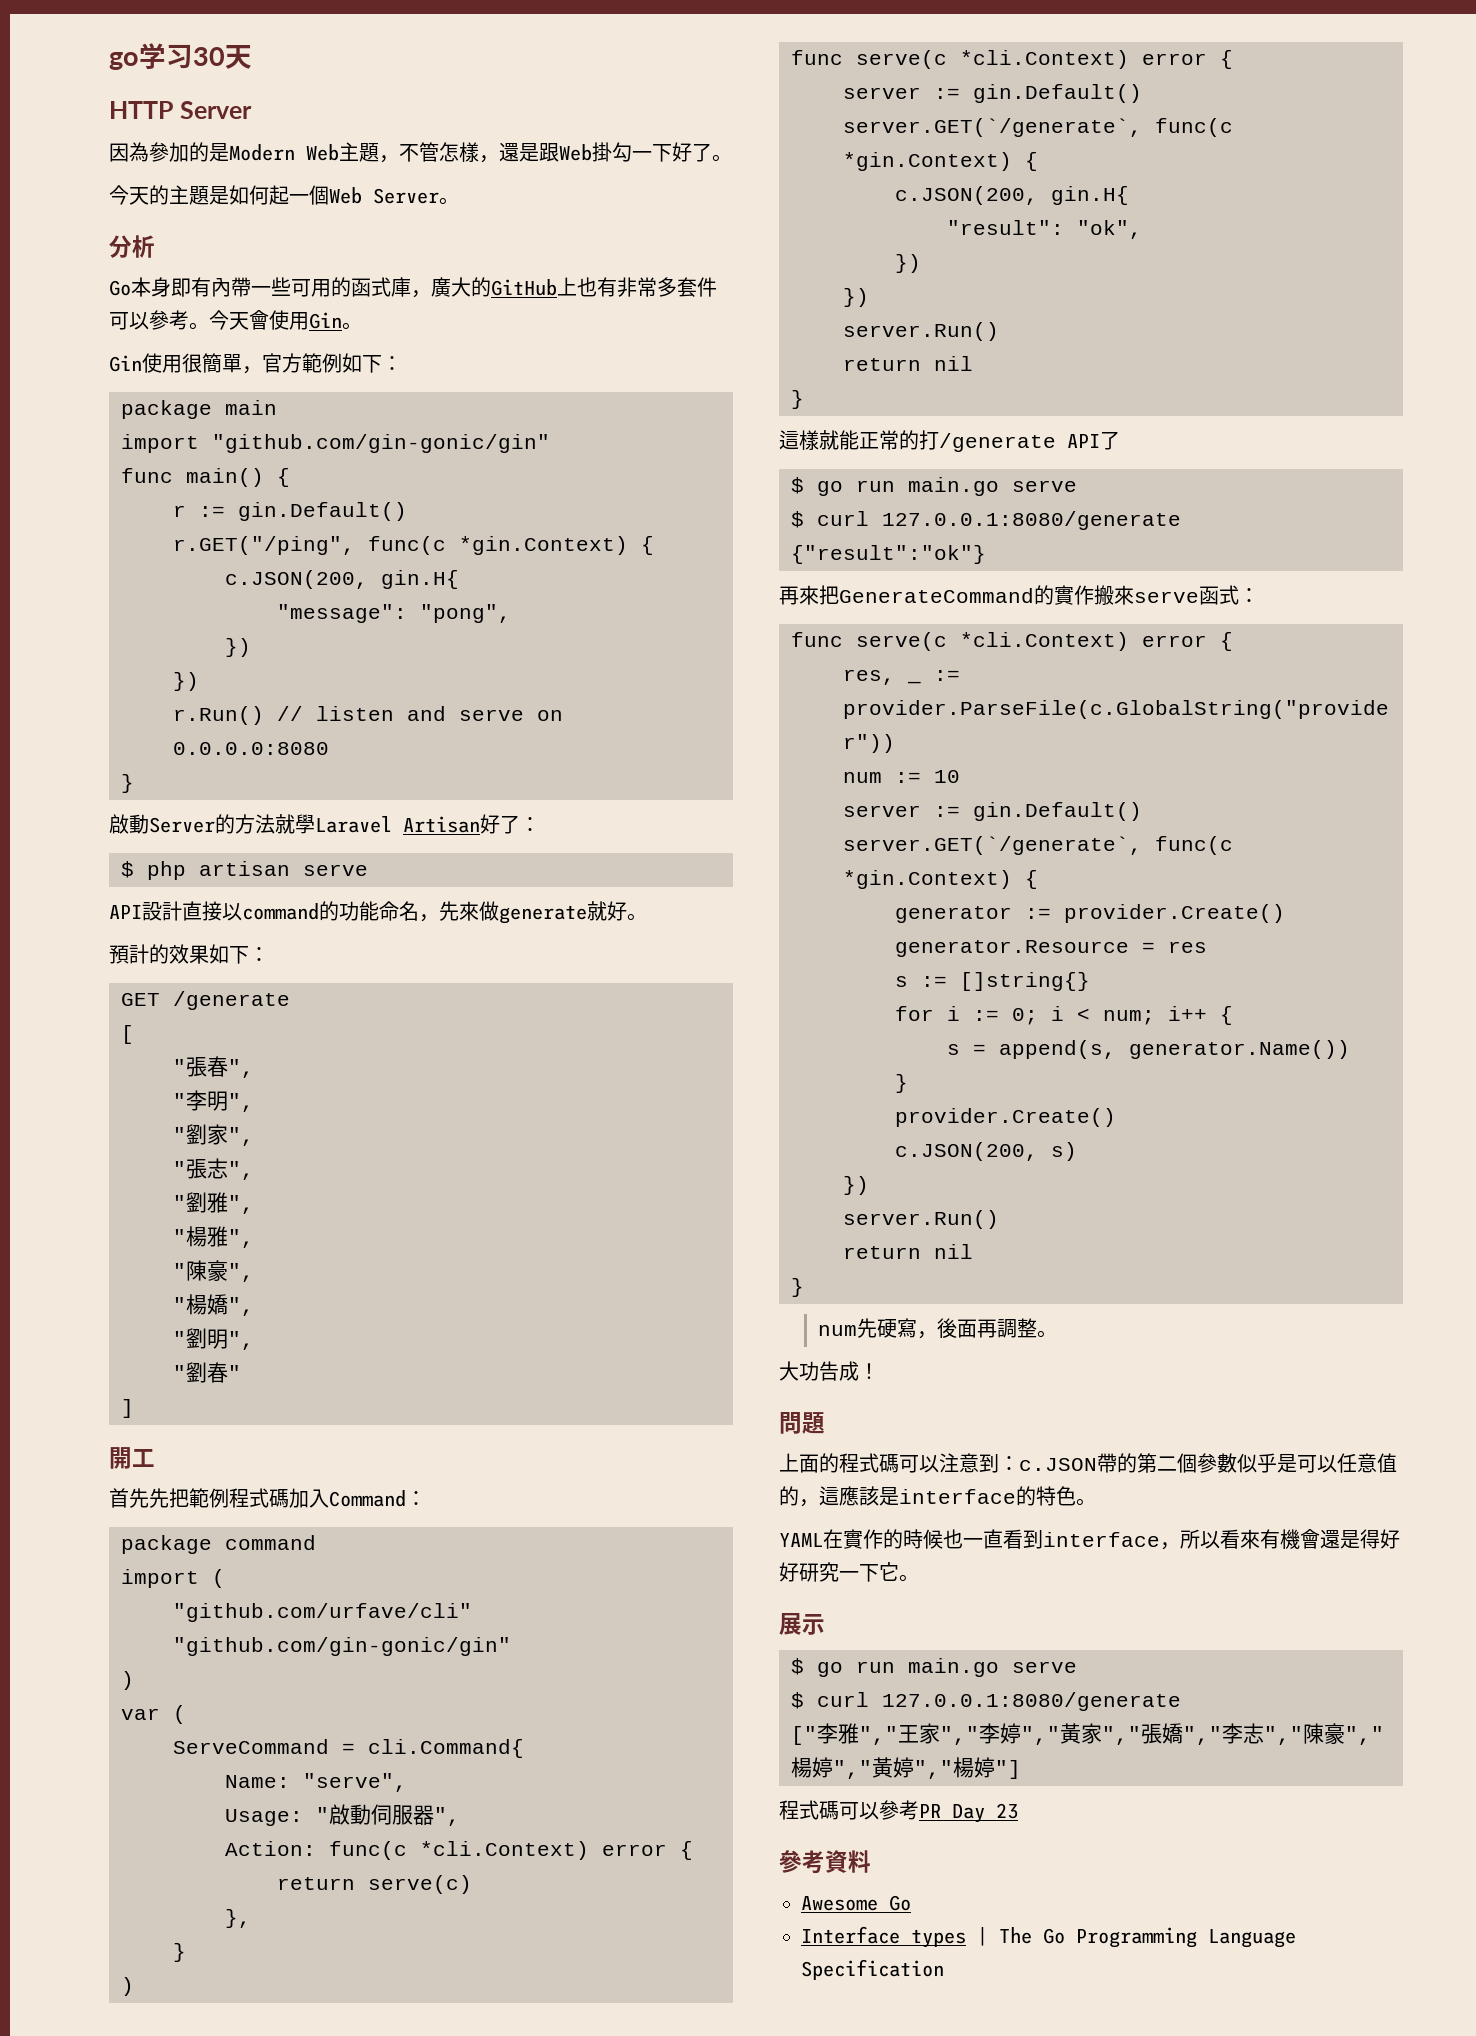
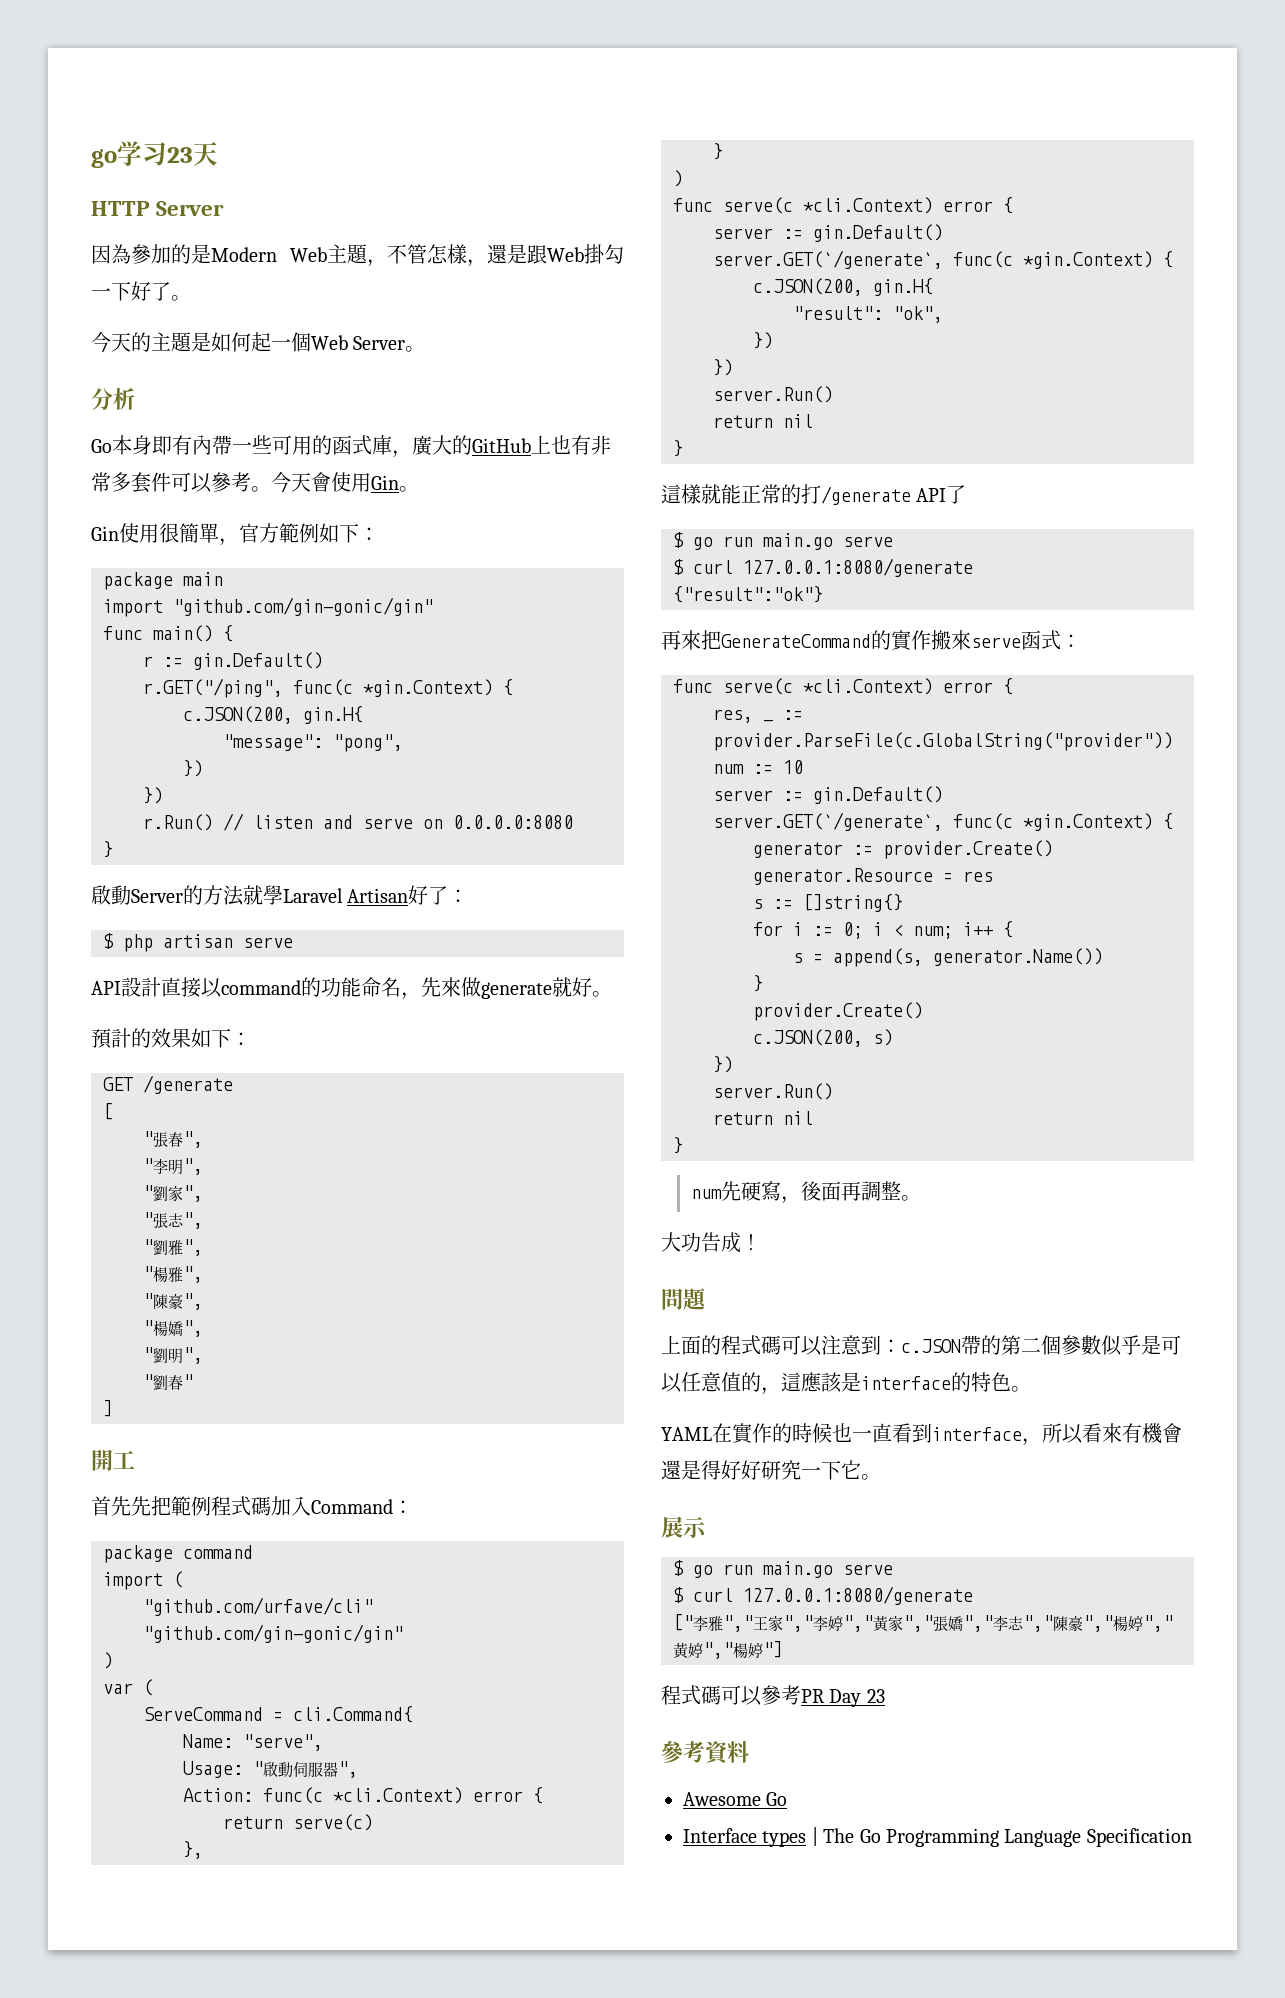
- go学习30天
+ go学习23天

